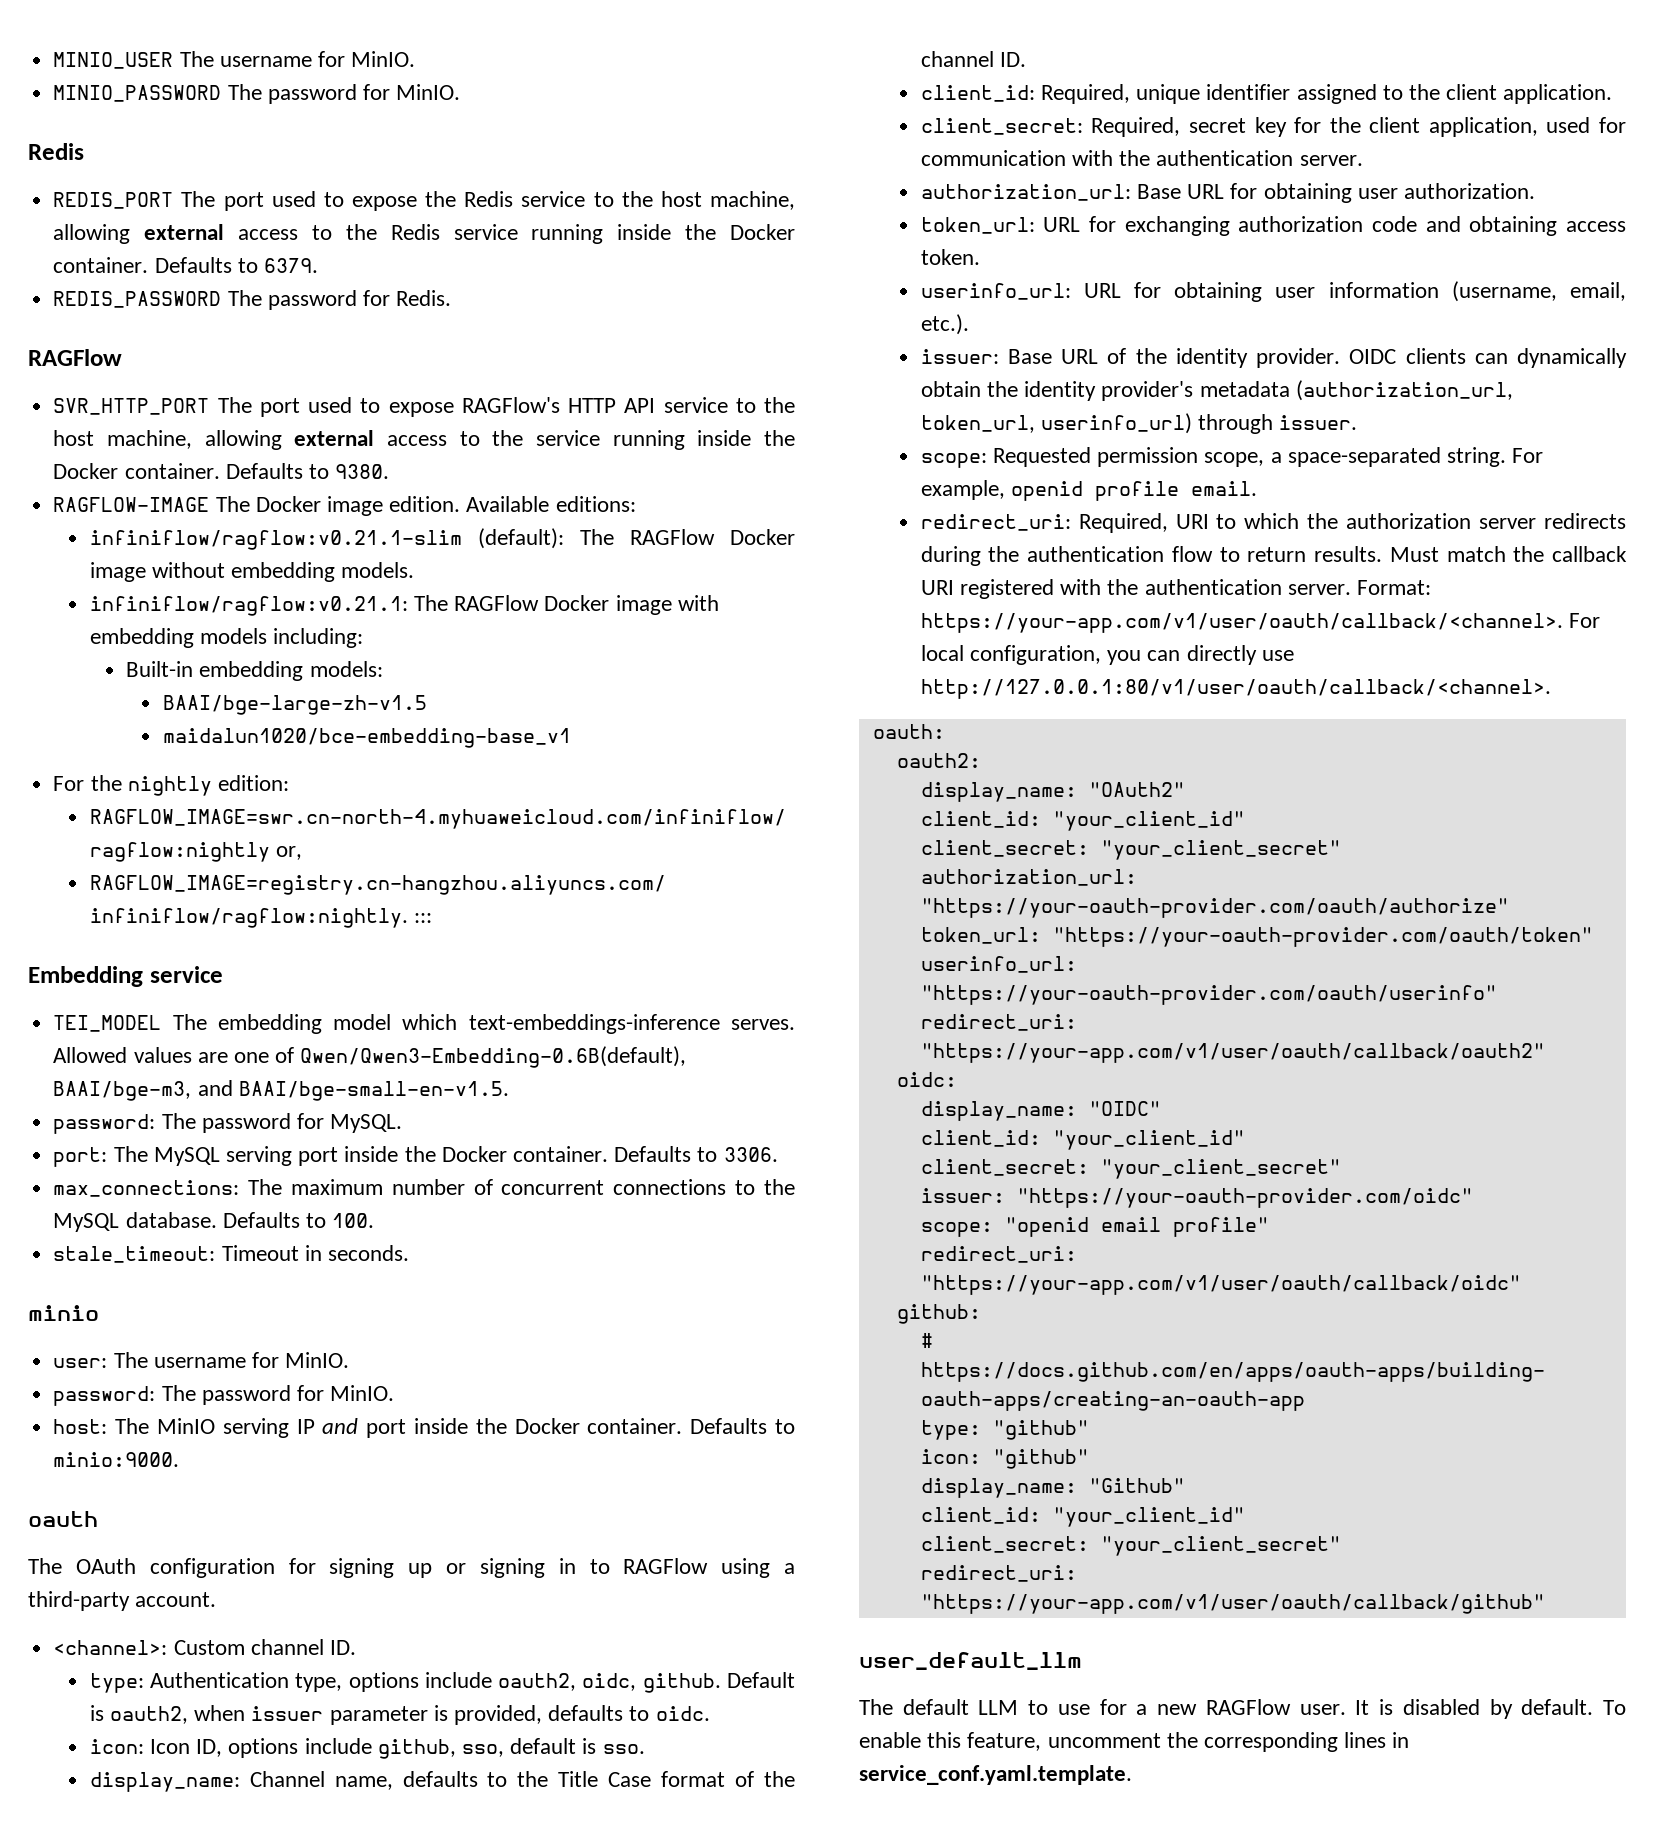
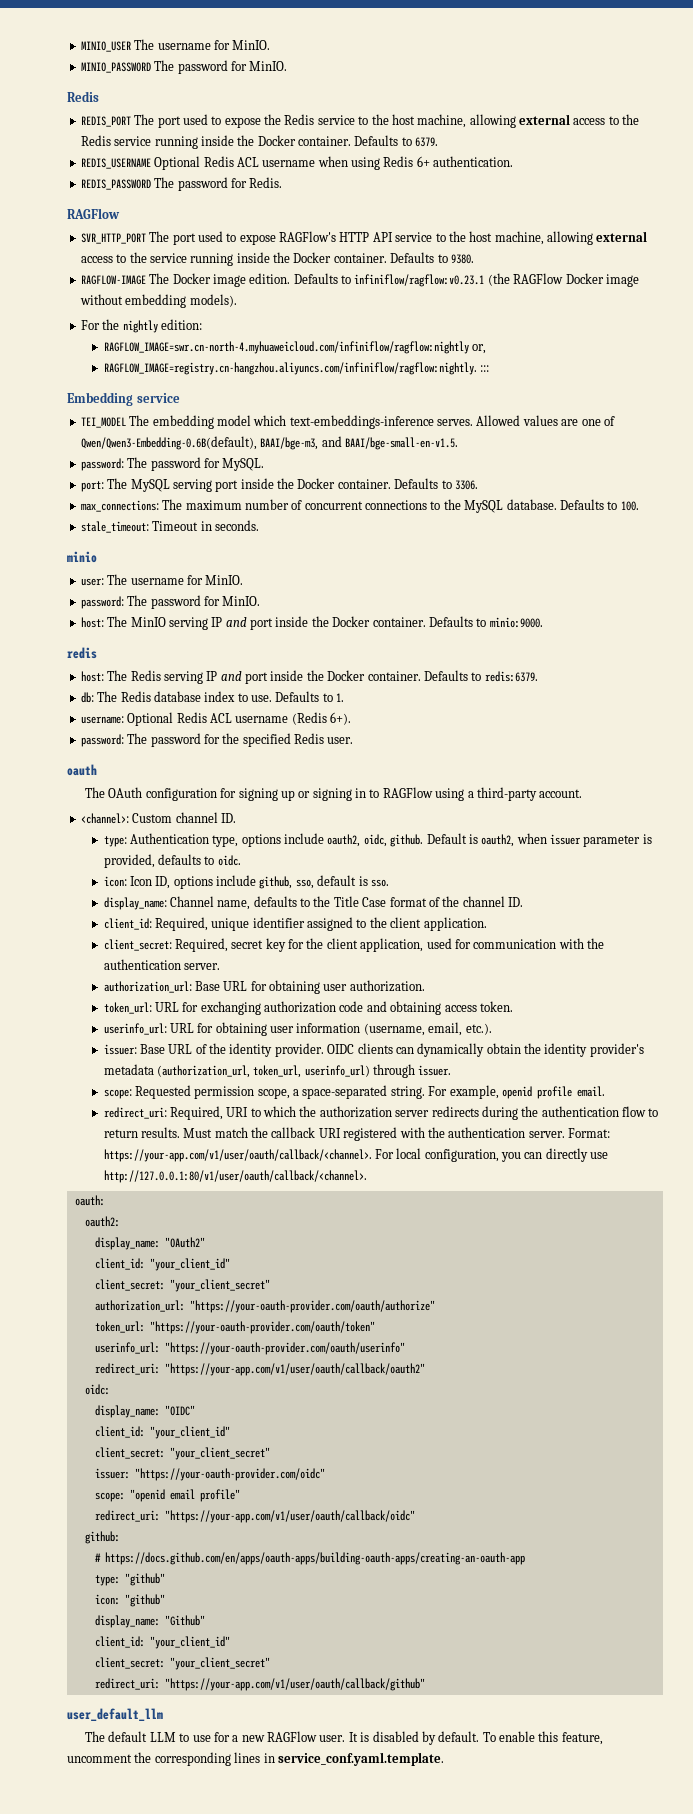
+ REDIS_USERNAME Optional Redis ACL username when using Redis 6+ authentication.
- Available editions:
- infiniflow/ragflow:v0.21.1-slim (default): The RAGFlow Docker image without embedding models.
- infiniflow/ragflow:v0.21.1: The RAGFlow Docker image with embedding models including:
- Built-in embedding models:
- BAAI/bge-large-zh-v1.5
- maidalun1020/bce-embedding-base_v1
+ Defaults to infiniflow/ragflow:v0.23.1 (the RAGFlow Docker image without embedding models).
+ redis
+ host: The Redis serving IP and port inside the Docker container. Defaults to redis:6379.
+ db: The Redis database index to use. Defaults to 1.
+ username: Optional Redis ACL username (Redis 6+).
+ password: The password for the specified Redis user.

